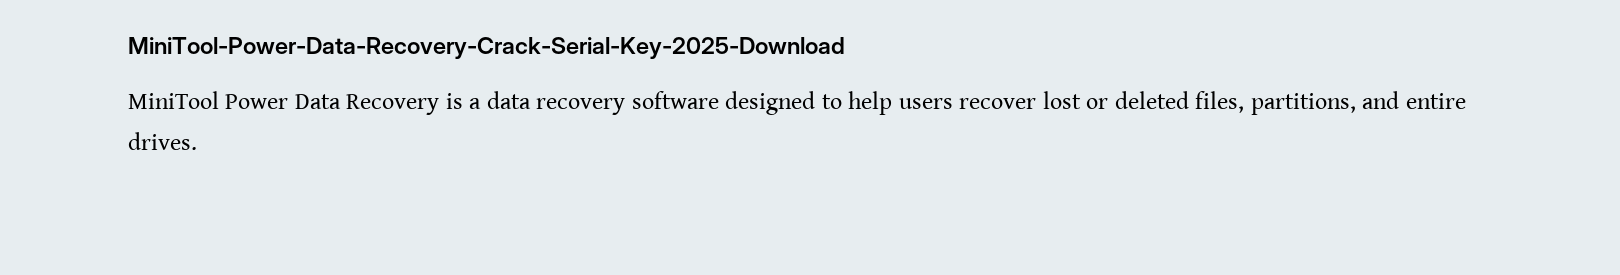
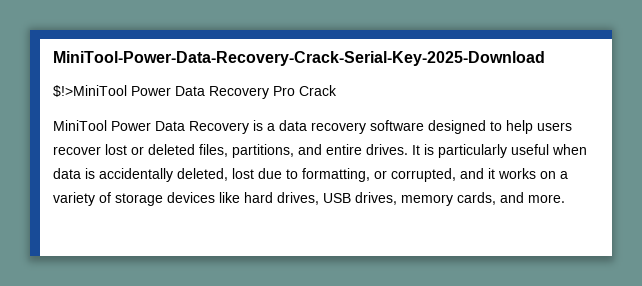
+ $!>MiniTool Power Data Recovery Pro Crack
+ It is particularly useful when data is accidentally deleted, lost due to formatting, or corrupted, and it works on a variety of storage devices like hard drives, USB drives, memory cards, and more.

